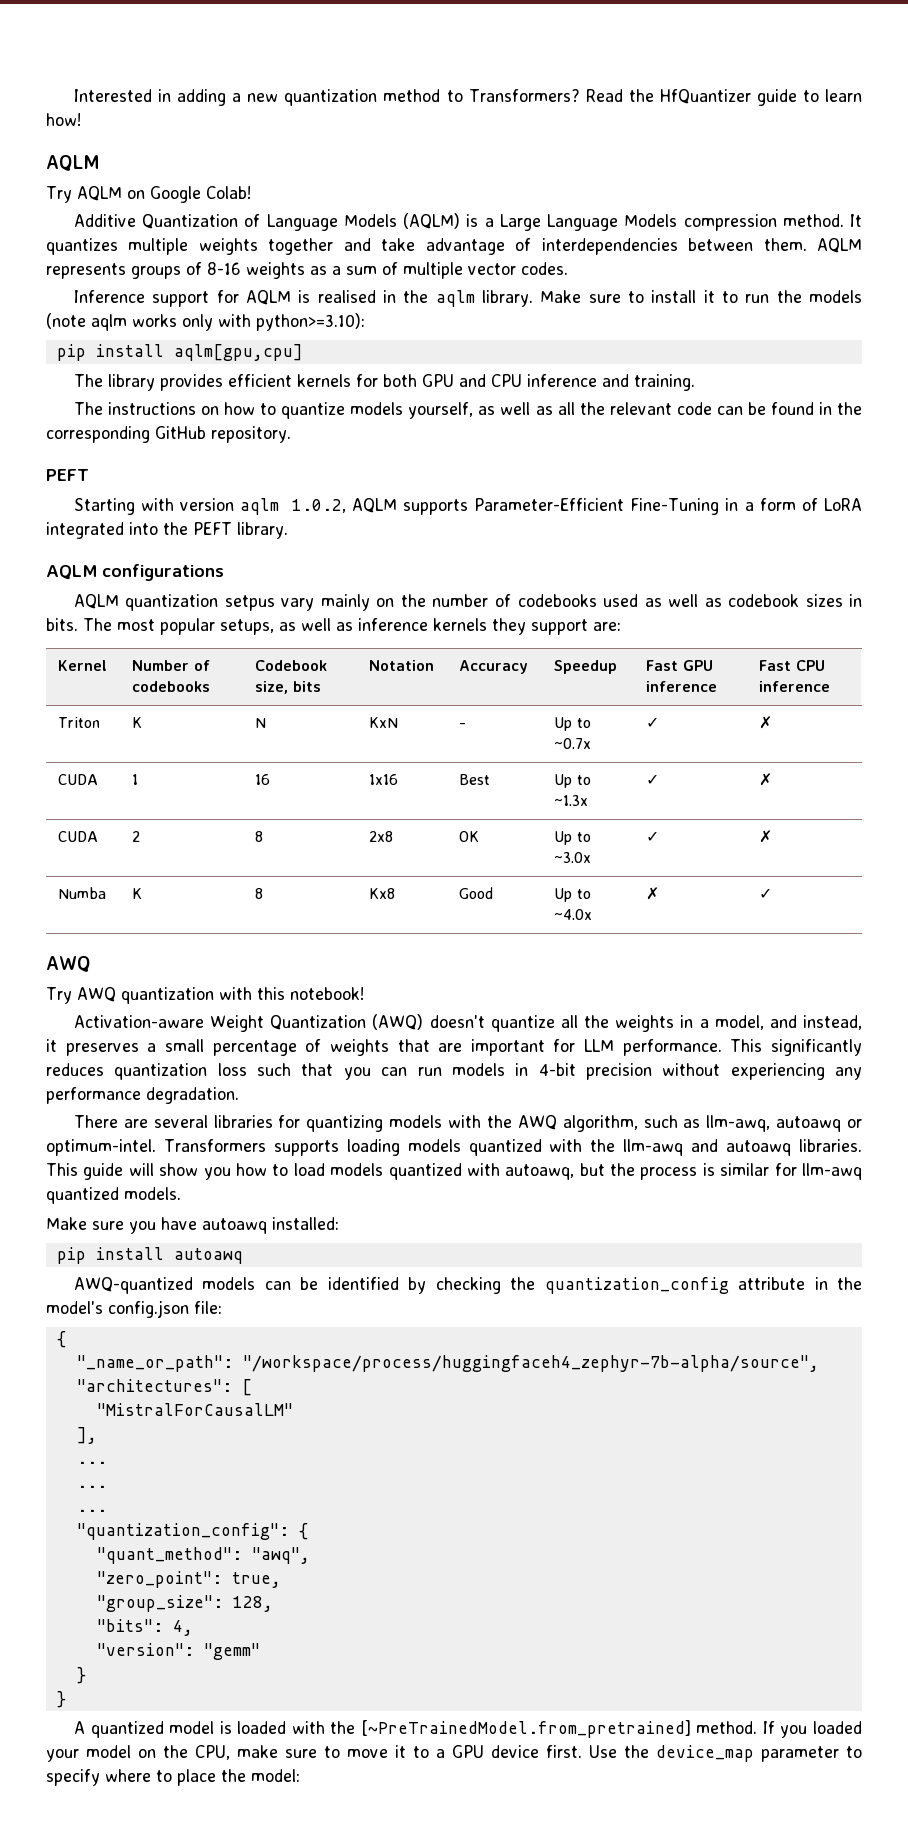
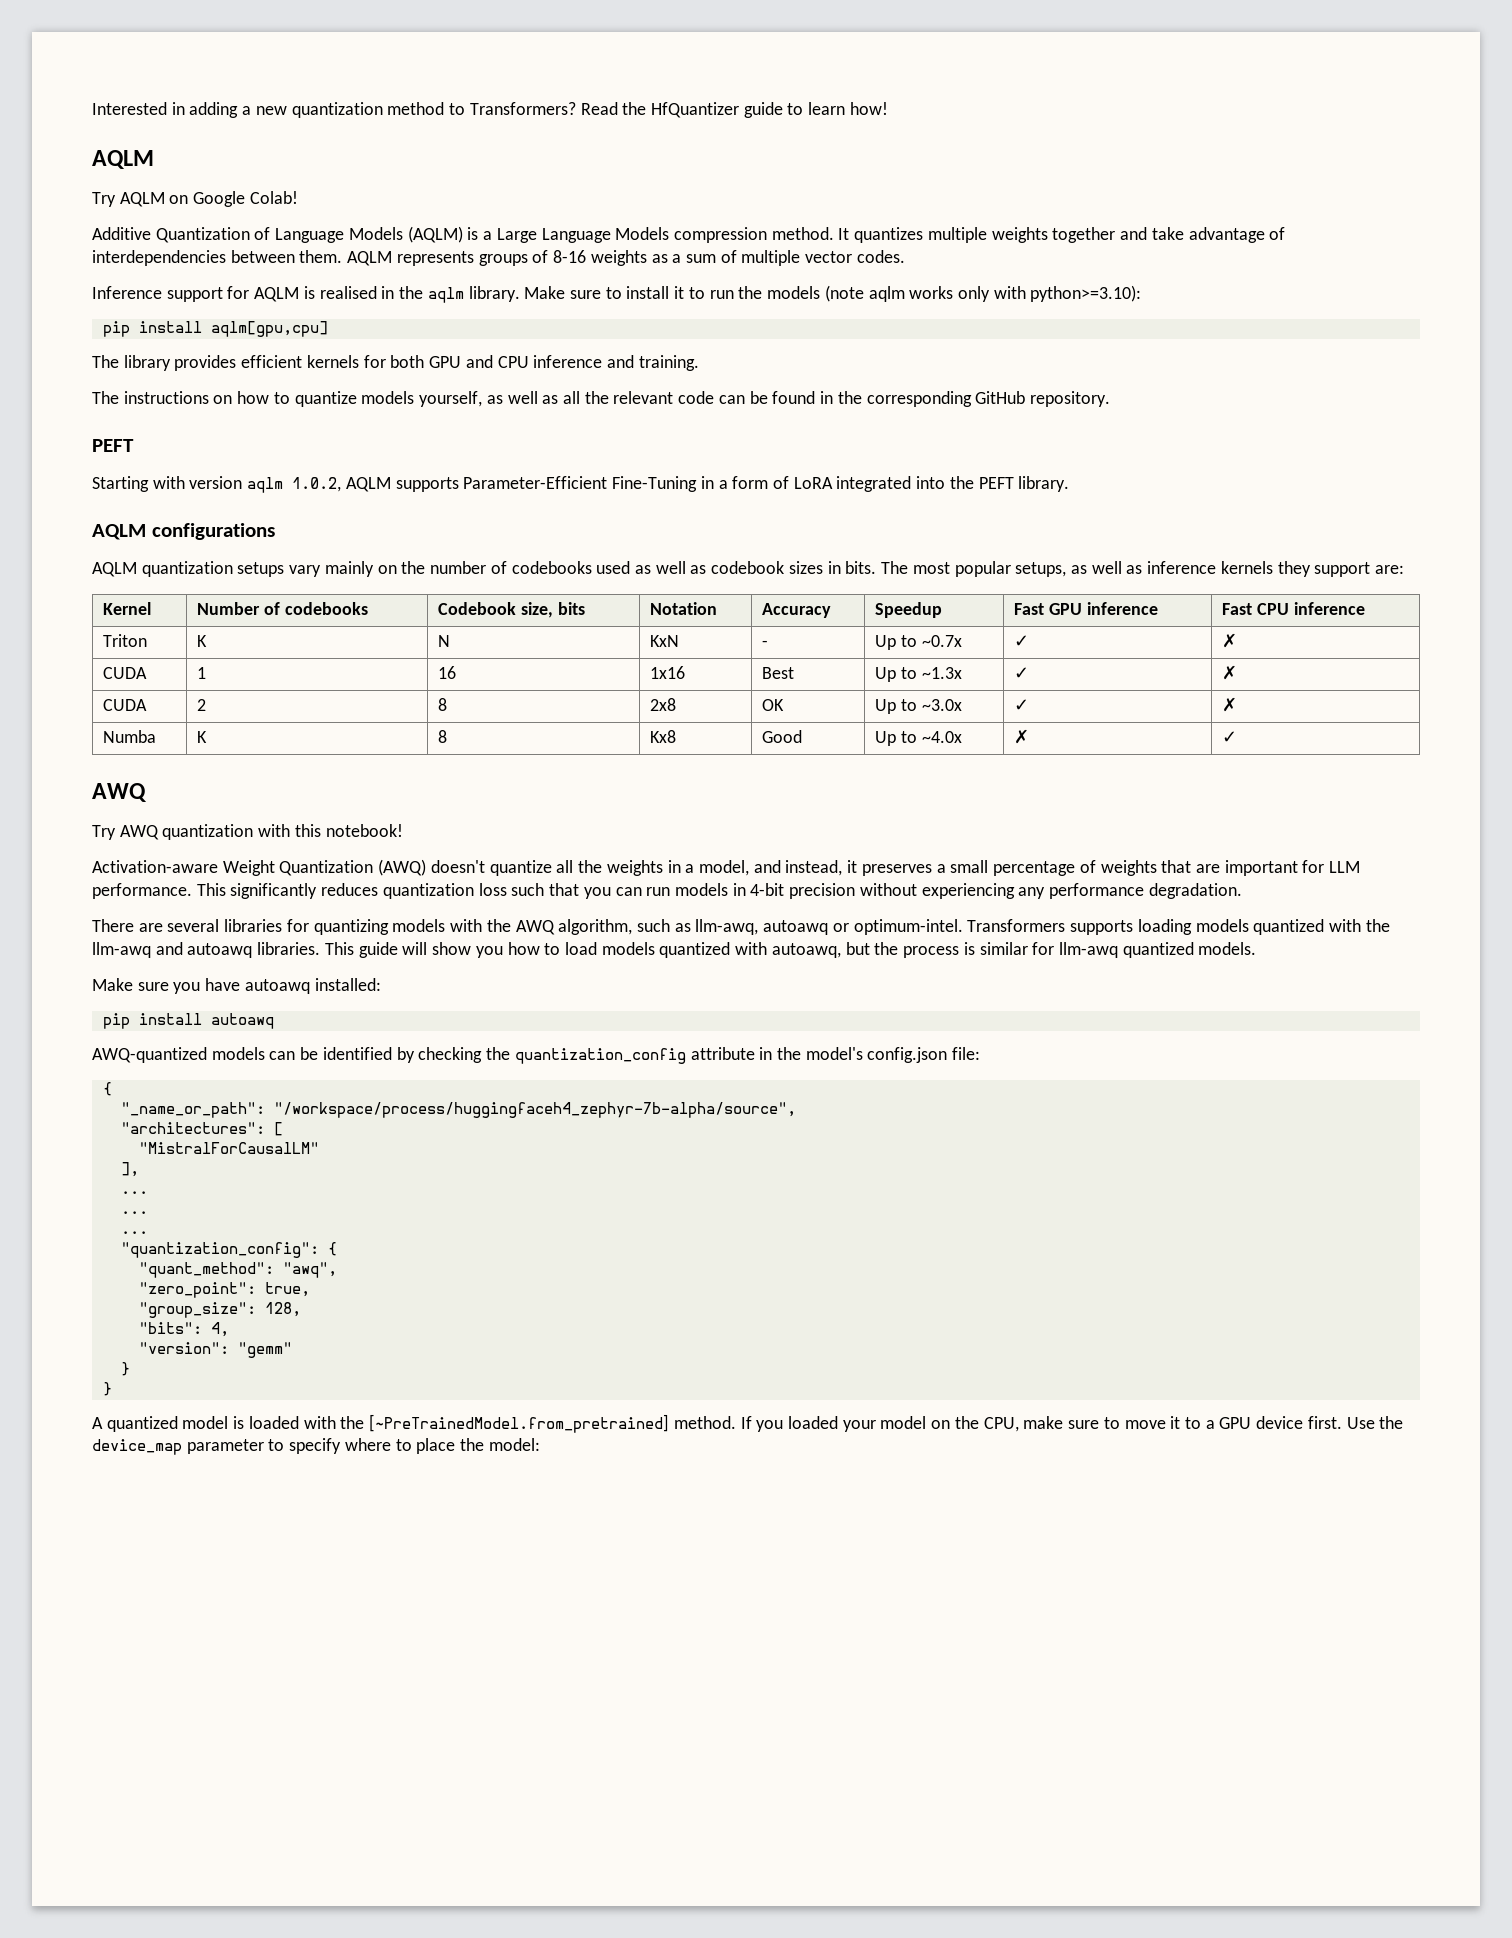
- AQLM quantization setpus vary mainly on the number of codebooks used as well as codebook sizes in bits.
+ AQLM quantization setups vary mainly on the number of codebooks used as well as codebook sizes in bits.

